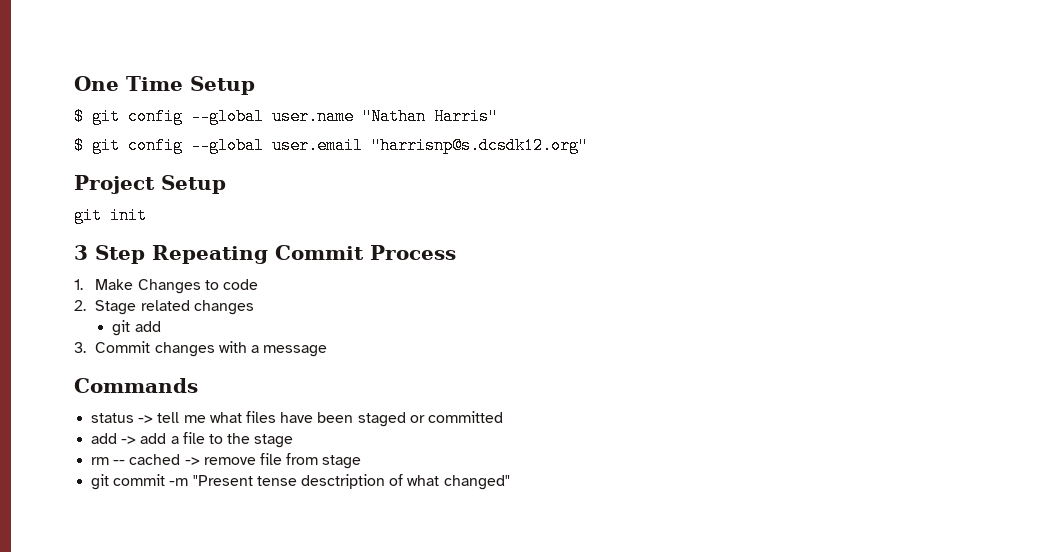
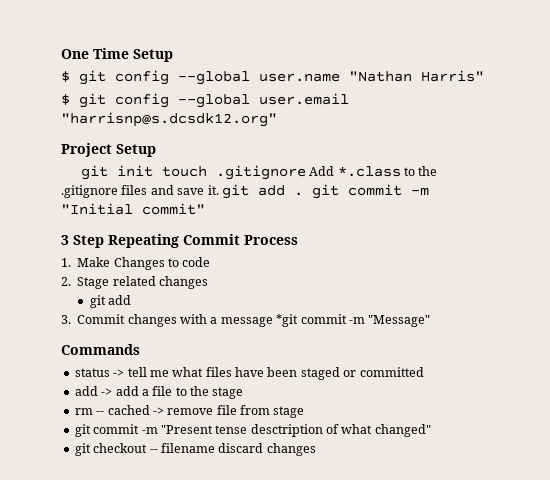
- git init
+ git init touch .gitignore Add *.class to the .gitignore files and save it. git add . git commit -m "Initial commit"
- 3. Commit changes with a message
+ 3. Commit changes with a message *git commit -m "Message"
+ git checkout -- filename discard changes

